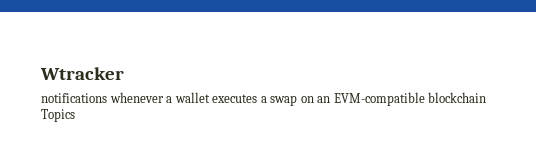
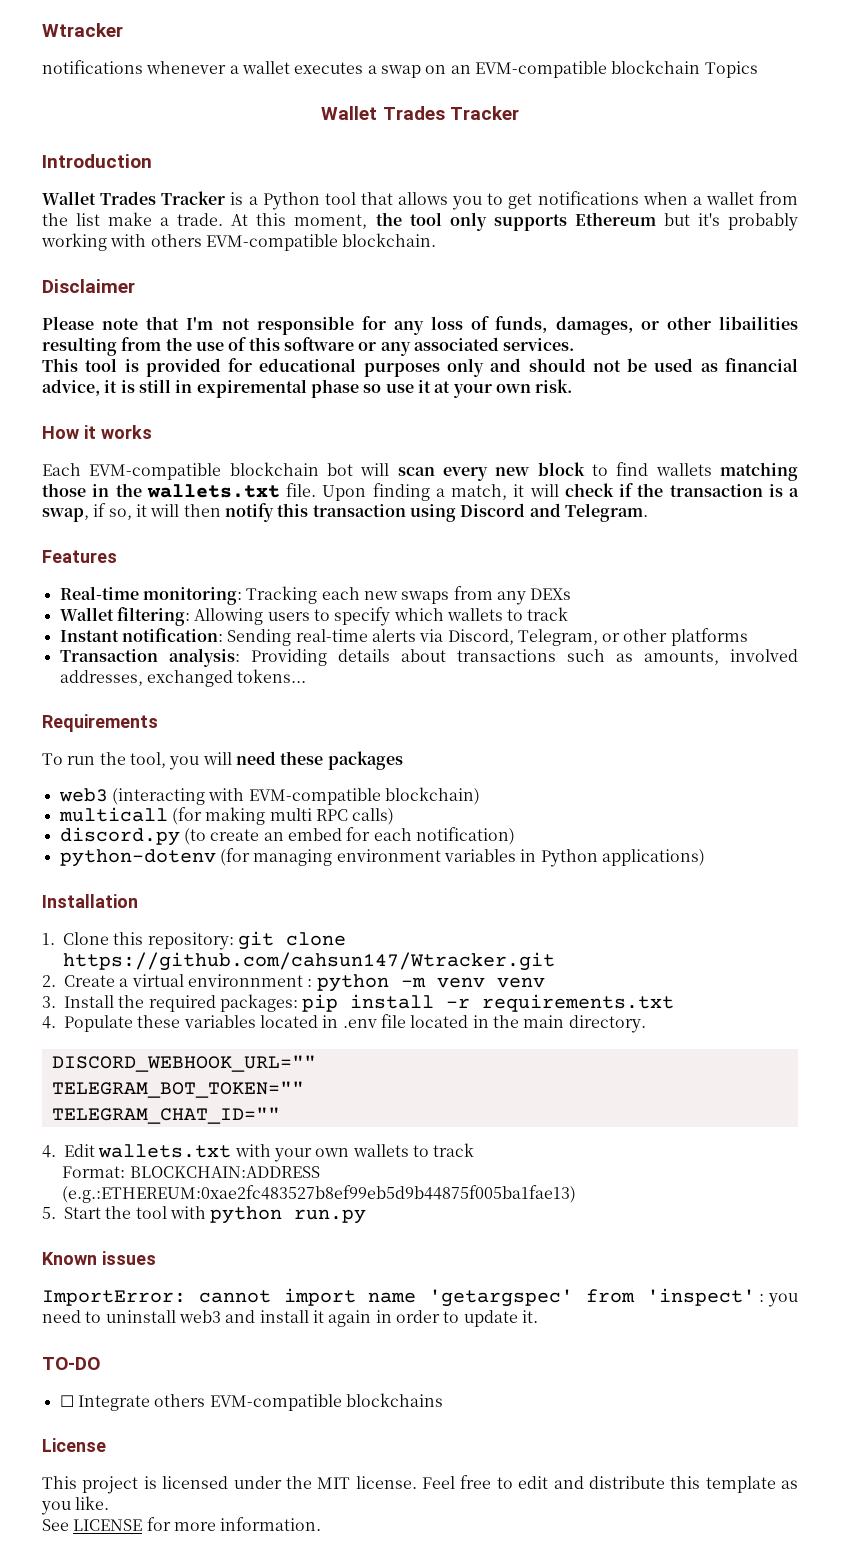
  notifications whenever a wallet executes a swap on an EVM-compatible blockchain Topics
+ Wallet Trades Tracker
+ Introduction
+ Wallet Trades Tracker is a Python tool that allows you to get notifications when a wallet from the list make a trade. At this moment, the tool only supports Ethereum but it's probably working with others EVM-compatible blockchain.
+ Disclaimer
+ Please note that I'm not responsible for any loss of funds, damages, or other libailities resulting from the use of this software or any associated services.
+ This tool is provided for educational purposes only and should not be used as financial advice, it is still in expiremental phase so use it at your own risk.
+ How it works
+ Each EVM-compatible blockchain bot will scan every new block to find wallets matching those in the wallets.txt file. Upon finding a match, it will check if the transaction is a swap, if so, it will then notify this transaction using Discord and Telegram.
+ Features
+ Real-time monitoring: Tracking each new swaps from any DEXs
+ Wallet filtering: Allowing users to specify which wallets to track
+ Instant notification: Sending real-time alerts via Discord, Telegram, or other platforms
+ Transaction analysis: Providing details about transactions such as amounts, involved addresses, exchanged tokens...
+ Requirements
+ To run the tool, you will need these packages
+ web3 (interacting with EVM-compatible blockchain)
+ multicall (for making multi RPC calls)
+ discord.py (to create an embed for each notification)
+ python-dotenv (for managing environment variables in Python applications)
+ Installation
+ 1. Clone this repository: git clone https://github.com/cahsun147/Wtracker.git
+ 2. Create a virtual environnment : python -m venv venv
+ 3. Install the required packages: pip install -r requirements.txt
+ 4. Populate these variables located in .env file located in the main directory.
+ DISCORD_WEBHOOK_URL=""
+ TELEGRAM_BOT_TOKEN=""
+ TELEGRAM_CHAT_ID=""
+ 4. Edit wallets.txt with your own wallets to track
+ Format: BLOCKCHAIN:ADDRESS (e.g.:ETHEREUM:0xae2fc483527b8ef99eb5d9b44875f005ba1fae13)
+ 5. Start the tool with python run.py
+ Known issues
+ ImportError: cannot import name 'getargspec' from 'inspect' : you need to uninstall web3 and install it again in order to update it.
+ TO-DO
+ ☐ Integrate others EVM-compatible blockchains
+ License
+ This project is licensed under the MIT license. Feel free to edit and distribute this template as you like.
+ See LICENSE for more information.

